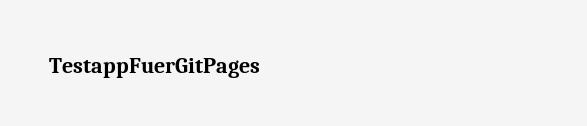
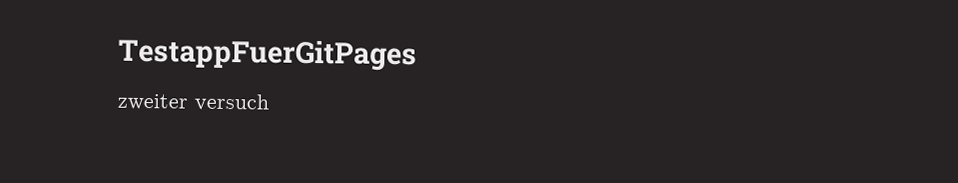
+ zweiter versuch

